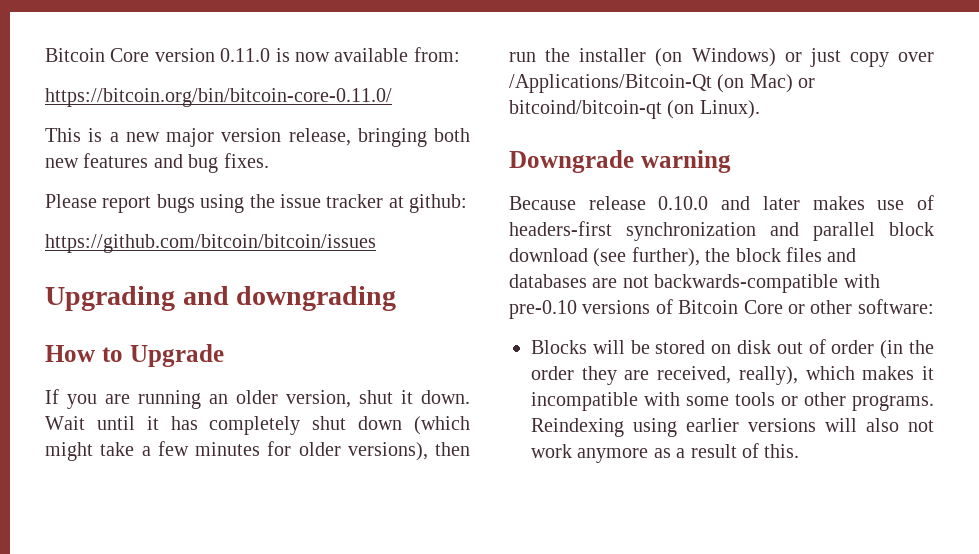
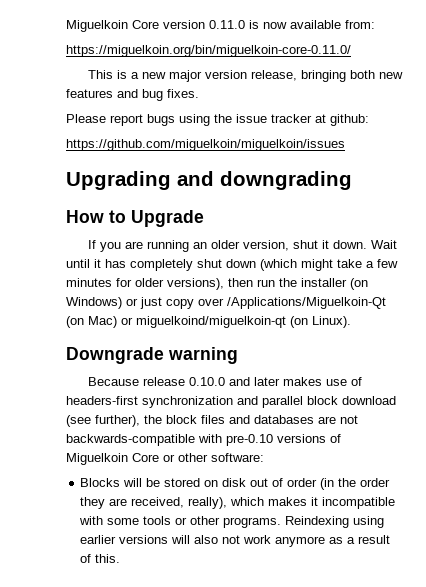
- Bitcoin Core version 0.11.0 is now available from:
+ Miguelkoin Core version 0.11.0 is now available from:
- https://bitcoin.org/bin/bitcoin-core-0.11.0/
+ https://miguelkoin.org/bin/miguelkoin-core-0.11.0/
- https://github.com/bitcoin/bitcoin/issues
+ https://github.com/miguelkoin/miguelkoin/issues
- Wait until it has completely shut down (which might take a few minutes for older versions), then run the installer (on Windows) or just copy over /Applications/Bitcoin-Qt (on Mac) or bitcoind/bitcoin-qt (on Linux).
+ Wait until it has completely shut down (which might take a few minutes for older versions), then run the installer (on Windows) or just copy over /Applications/Miguelkoin-Qt (on Mac) or miguelkoind/miguelkoin-qt (on Linux).
- Because release 0.10.0 and later makes use of headers-first synchronization and parallel block download (see further), the block files and databases are not backwards-compatible with pre-0.10 versions of Bitcoin Core or other software:
+ Because release 0.10.0 and later makes use of headers-first synchronization and parallel block download (see further), the block files and databases are not backwards-compatible with pre-0.10 versions of Miguelkoin Core or other software:

